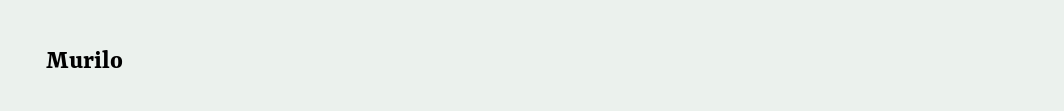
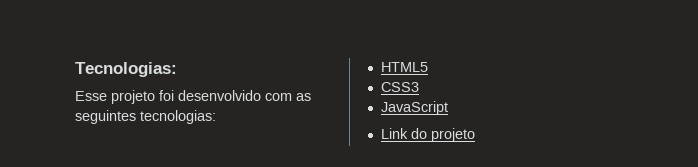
- Murilo
+ Tecnologias:
+ Esse projeto foi desenvolvido com as seguintes tecnologias:
+ HTML5
+ CSS3
+ JavaScript
+ Link do projeto

